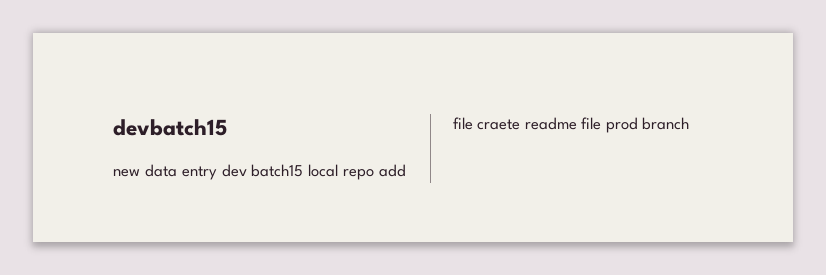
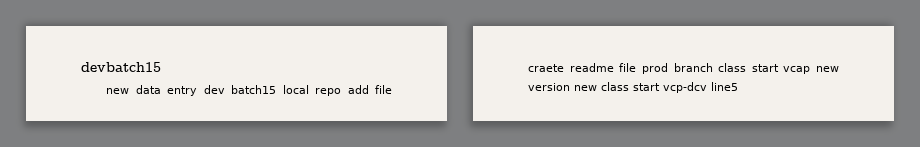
- new data entry dev batch15 local repo add file craete readme file prod branch
+ new data entry dev batch15 local repo add file craete readme file prod branch class start vcap new version new class start vcp-dcv line5

